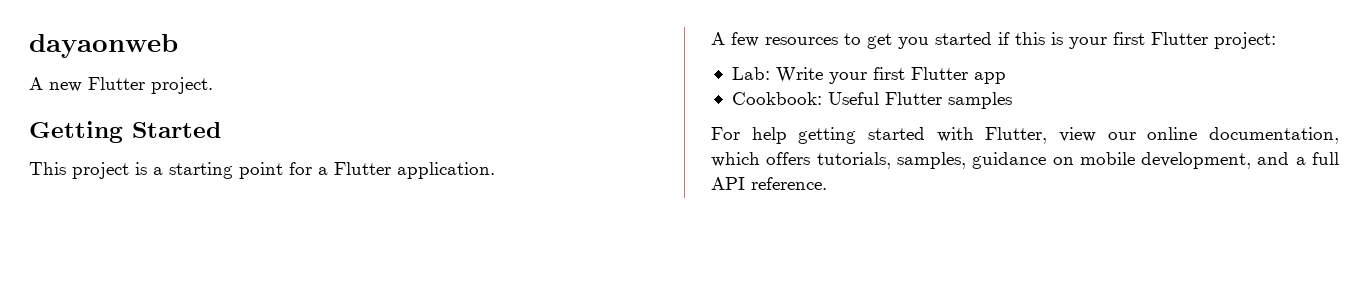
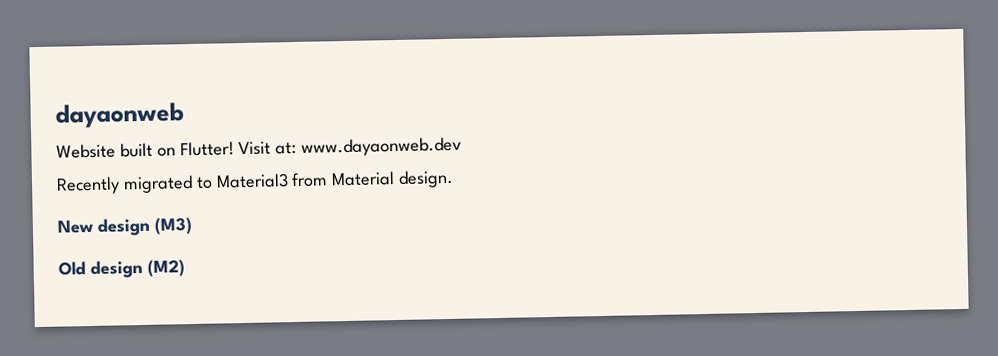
- A new Flutter project.
- Getting Started
- This project is a starting point for a Flutter application.
- A few resources to get you started if this is your first Flutter project:
- Lab: Write your first Flutter app
- Cookbook: Useful Flutter samples
- For help getting started with Flutter, view our online documentation, which offers tutorials, samples, guidance on mobile development, and a full API reference.
+ Website built on Flutter! Visit at: www.dayaonweb.dev
+ Recently migrated to Material3 from Material design.
+ New design (M3)
+ Old design (M2)

